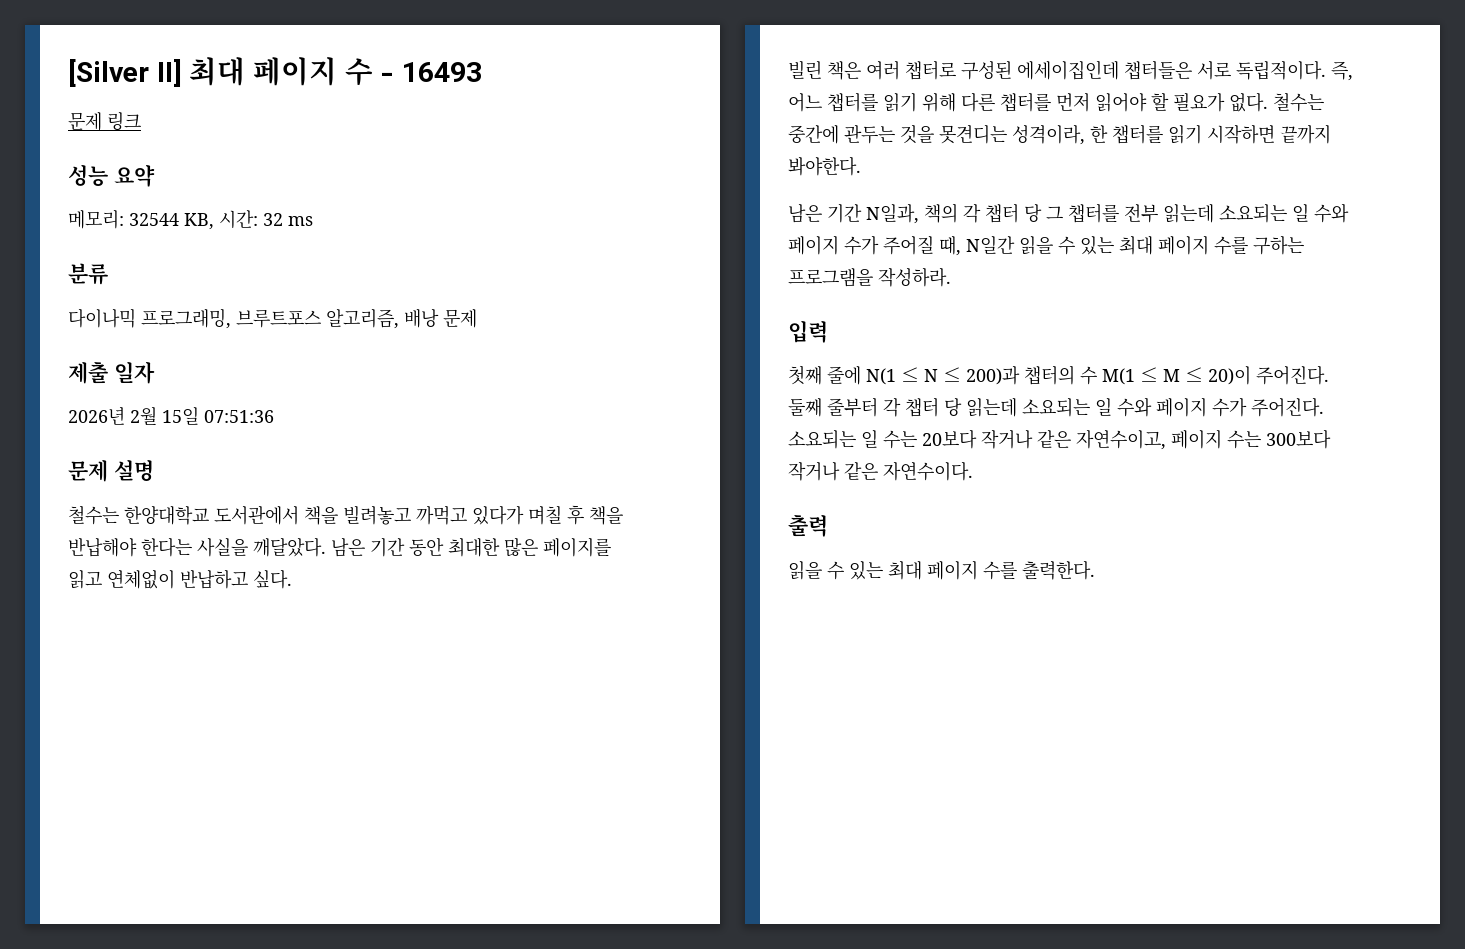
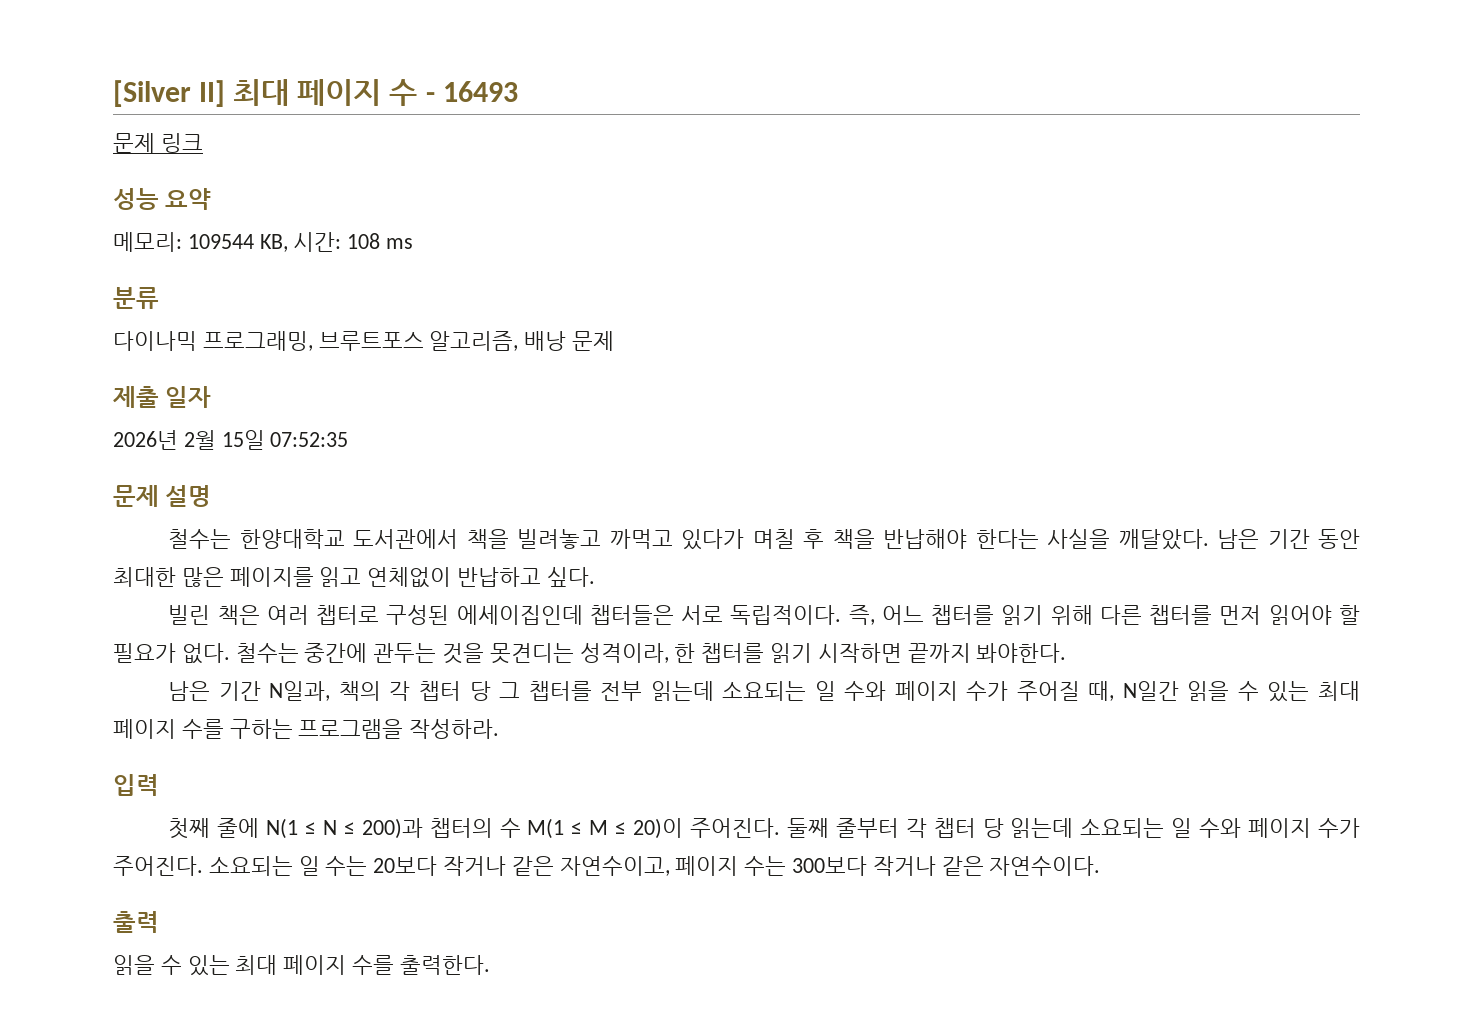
- 메모리: 32544 KB, 시간: 32 ms
+ 메모리: 109544 KB, 시간: 108 ms
- 2026년 2월 15일 07:51:36
+ 2026년 2월 15일 07:52:35

